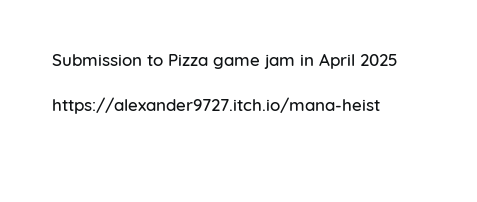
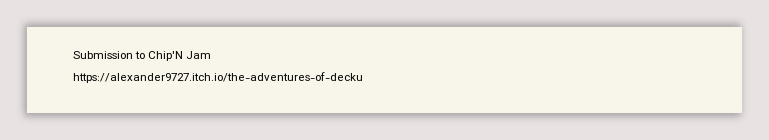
- Submission to Pizza game jam in April 2025
- https://alexander9727.itch.io/mana-heist
+ Submission to Chip'N Jam
+ https://alexander9727.itch.io/the-adventures-of-decku

